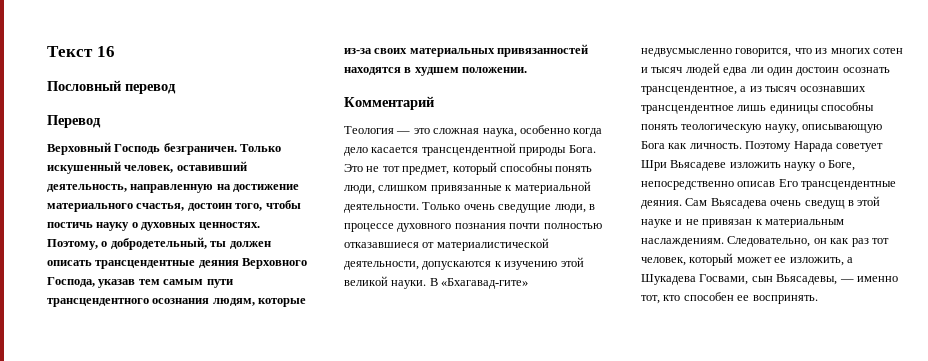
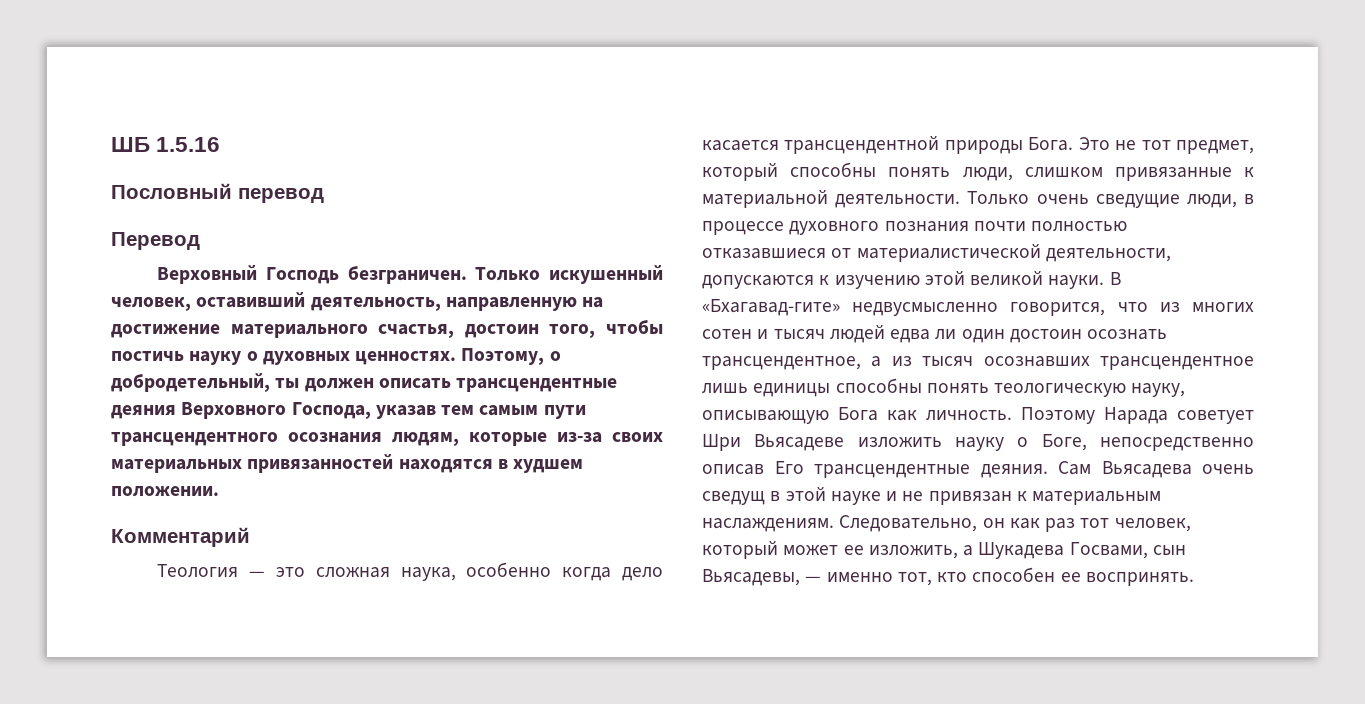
- Текст 16
+ ШБ 1.5.16

